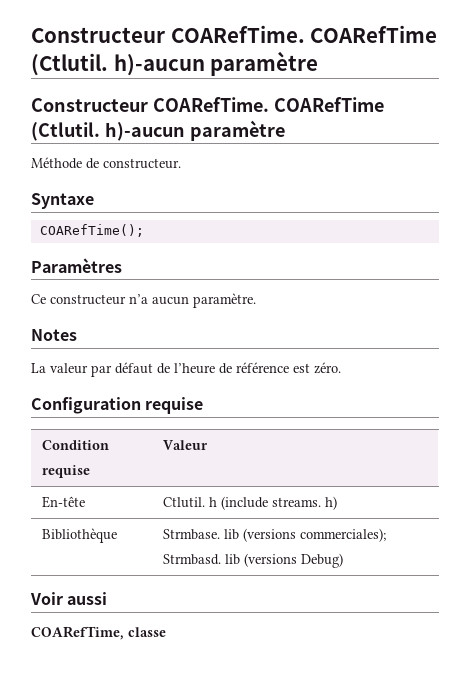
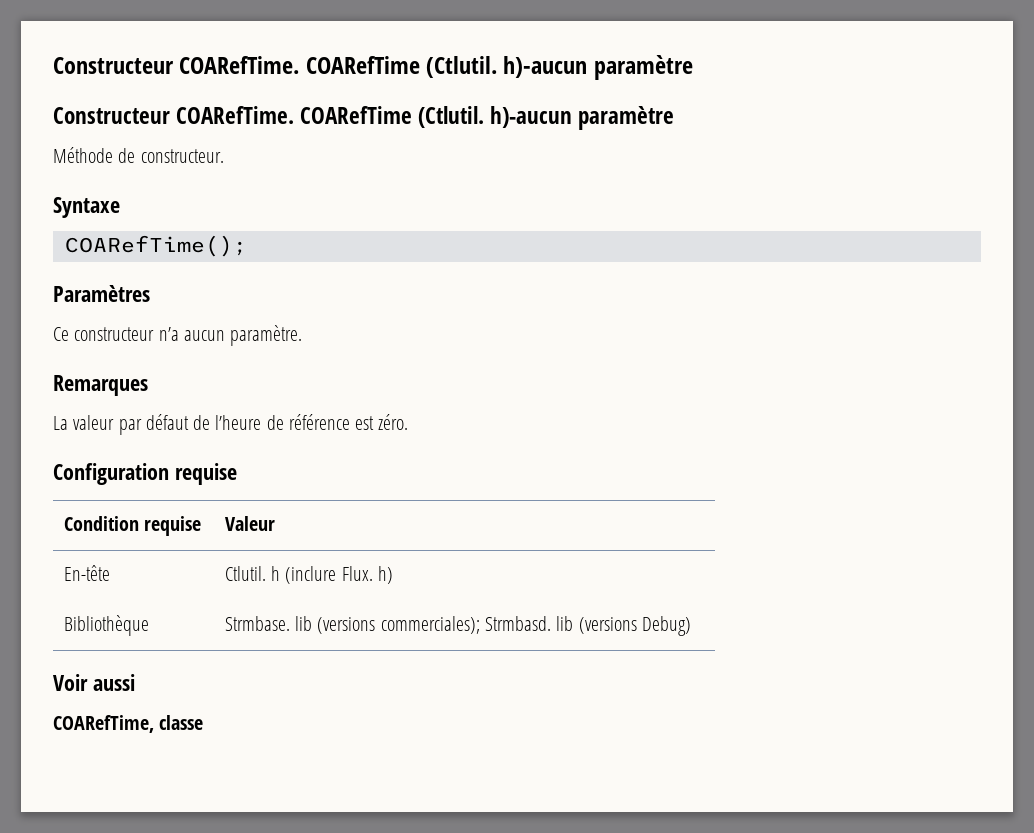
- Notes
+ Remarques
- En-tête | Ctlutil. h (include streams. h)
+ En-tête | Ctlutil. h (inclure Flux. h)

